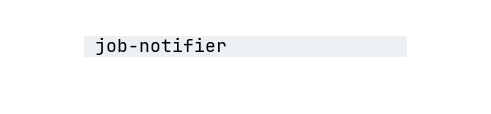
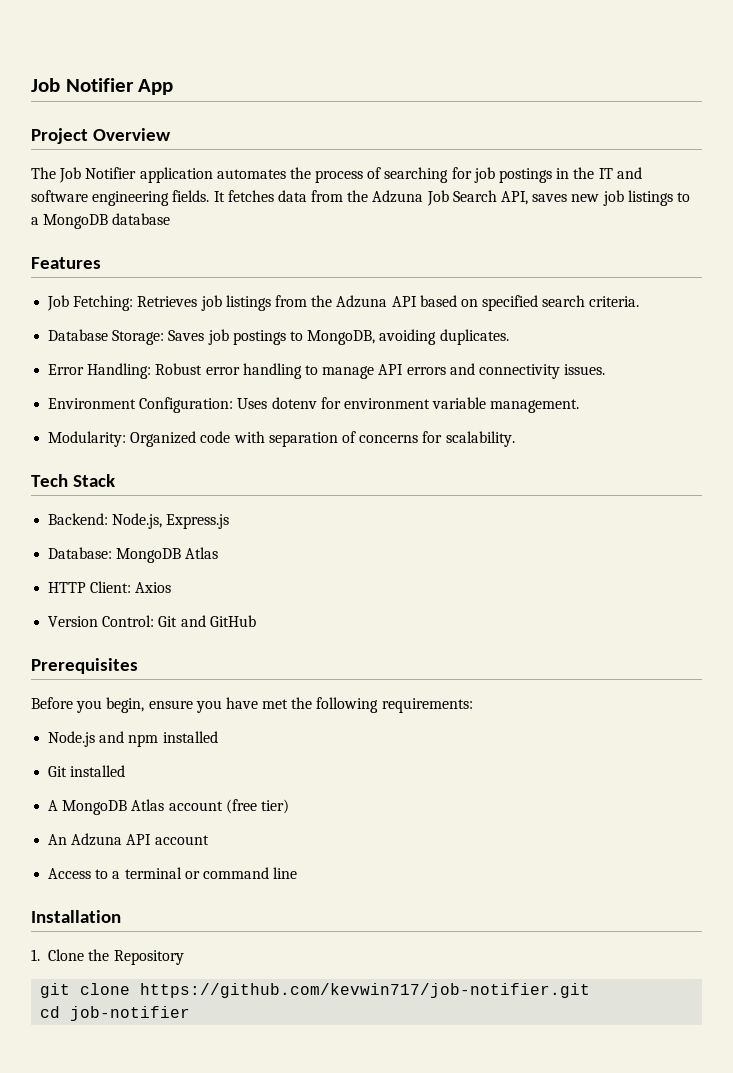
- job-notifier
+ Job Notifier App
+ Project Overview
+ The Job Notifier application automates the process of searching for job postings in the IT and software engineering fields. It fetches data from the Adzuna Job Search API, saves new job listings to a MongoDB database
+ Features
+ Job Fetching: Retrieves job listings from the Adzuna API based on specified search criteria.
+ Database Storage: Saves job postings to MongoDB, avoiding duplicates.
+ Error Handling: Robust error handling to manage API errors and connectivity issues.
+ Environment Configuration: Uses dotenv for environment variable management.
+ Modularity: Organized code with separation of concerns for scalability.
+ Tech Stack
+ Backend: Node.js, Express.js
+ Database: MongoDB Atlas
+ HTTP Client: Axios
+ Version Control: Git and GitHub
+ Prerequisites
+ Before you begin, ensure you have met the following requirements:
+ Node.js and npm installed
+ Git installed
+ A MongoDB Atlas account (free tier)
+ An Adzuna API account
+ Access to a terminal or command line
+ Installation
+ 1. Clone the Repository
+ git clone https://github.com/kevwin717/job-notifier.git
+ cd job-notifier

